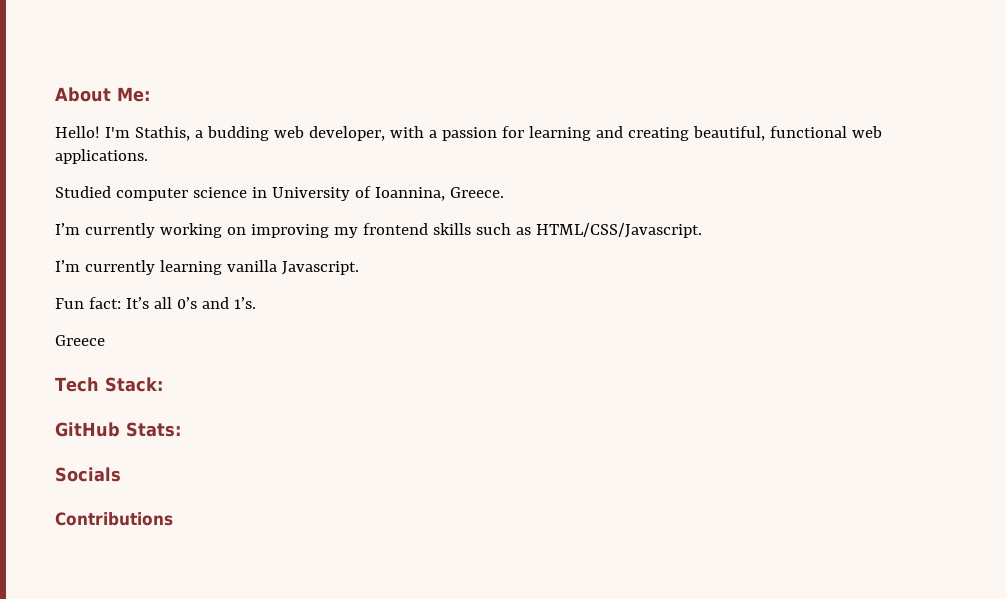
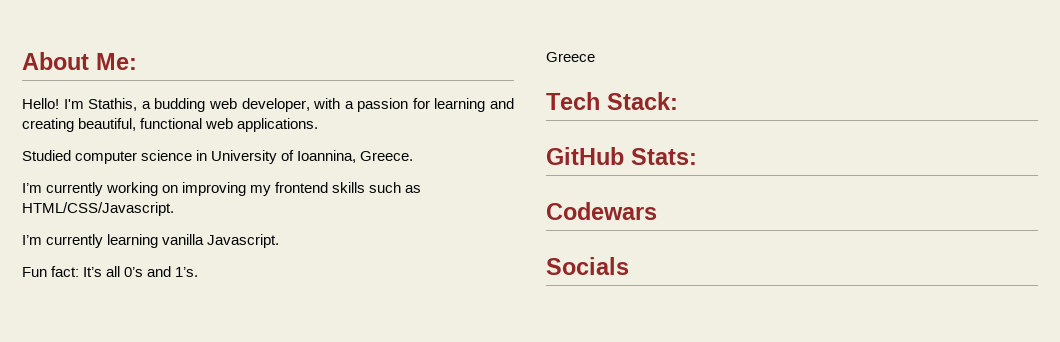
+ Codewars
- Contributions

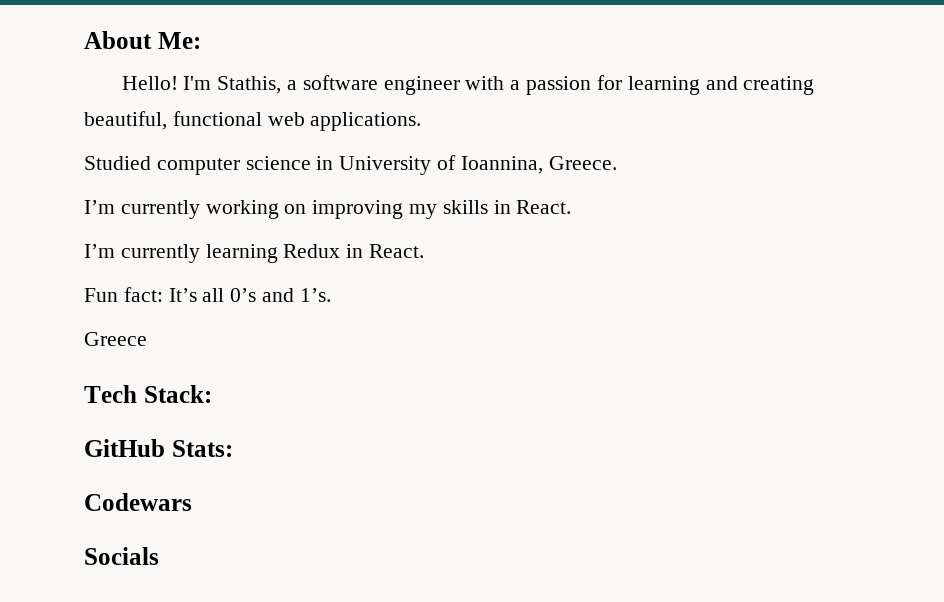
- I'm Stathis, a budding web developer, with a passion for learning and creating beautiful, functional web applications.
+ I'm Stathis, a software engineer with a passion for learning and creating beautiful, functional web applications.
- I’m currently working on improving my frontend skills such as HTML/CSS/Javascript.
+ I’m currently working on improving my skills in React.
- I’m currently learning vanilla Javascript.
+ I’m currently learning Redux in React.

